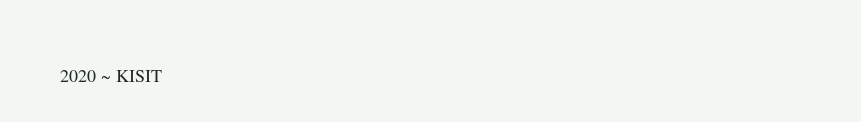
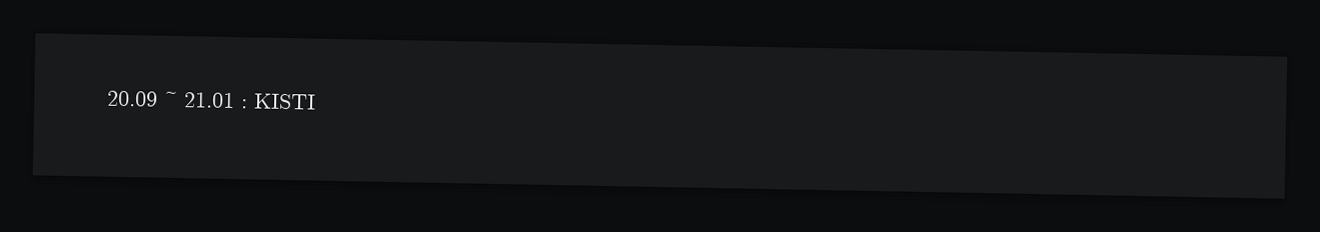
- 2020 ~ KISIT
+ 20.09 ~ 21.01 : KISTI

